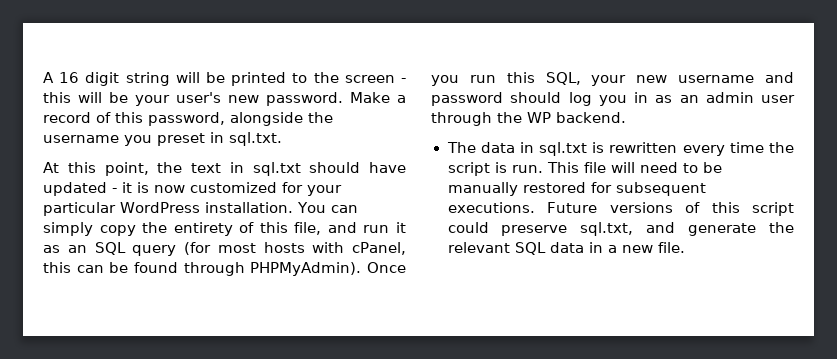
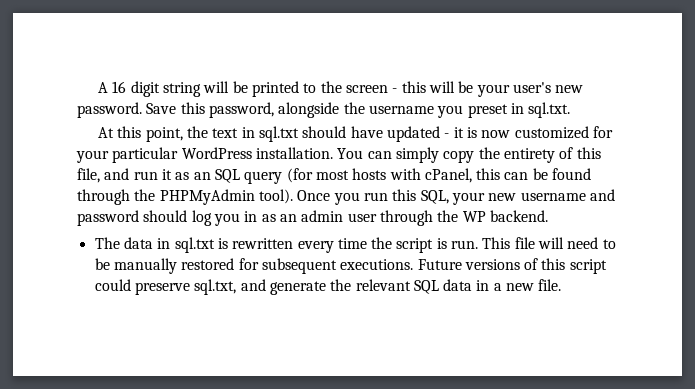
- Make a record of this password, alongside the username you preset in sql.txt.
+ Save this password, alongside the username you preset in sql.txt.
- You can simply copy the entirety of this file, and run it as an SQL query (for most hosts with cPanel, this can be found through PHPMyAdmin).
+ You can simply copy the entirety of this file, and run it as an SQL query (for most hosts with cPanel, this can be found through the PHPMyAdmin tool).

